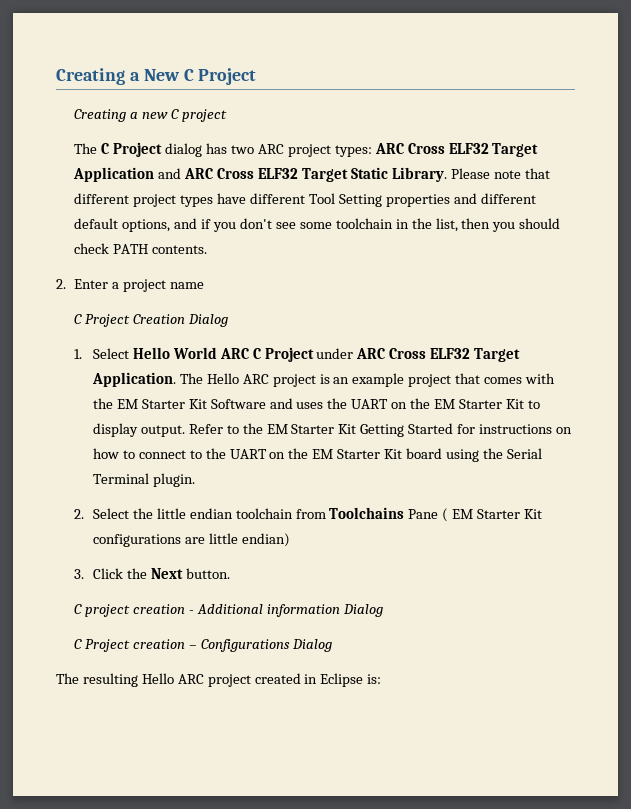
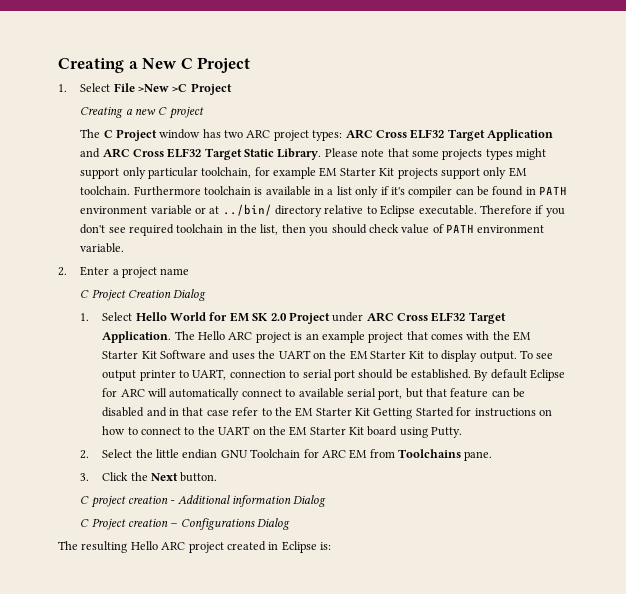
+ 1. Select File >New >C Project
- The C Project dialog has two ARC project types: ARC Cross ELF32 Target Application and ARC Cross ELF32 Target Static Library.
+ The C Project window has two ARC project types: ARC Cross ELF32 Target Application and ARC Cross ELF32 Target Static Library.
- Please note that different project types have different Tool Setting properties and different default options, and if you don't see some toolchain in the list, then you should check PATH contents.
+ Please note that some projects types might support only particular toolchain, for example EM Starter Kit projects support only EM toolchain. Furthermore toolchain is available in a list only if it's compiler can be found in PATH environment variable or at ../bin/ directory relative to Eclipse executable. Therefore if you don't see required toolchain in the list, then you should check value of PATH environment variable.
- 1. Select Hello World ARC C Project under ARC Cross ELF32 Target Application.
+ 1. Select Hello World for EM SK 2.0 Project under ARC Cross ELF32 Target Application.
- Refer to the EM Starter Kit Getting Started for instructions on how to connect to the UART on the EM Starter Kit board using the Serial Terminal plugin.
+ To see output printer to UART, connection to serial port should be established. By default Eclipse for ARC will automatically connect to available serial port, but that feature can be disabled and in that case refer to the EM Starter Kit Getting Started for instructions on how to connect to the UART on the EM Starter Kit board using Putty.
- 2. Select the little endian toolchain from Toolchains Pane ( EM Starter Kit configurations are little endian)
+ 2. Select the little endian GNU Toolchain for ARC EM from Toolchains pane.

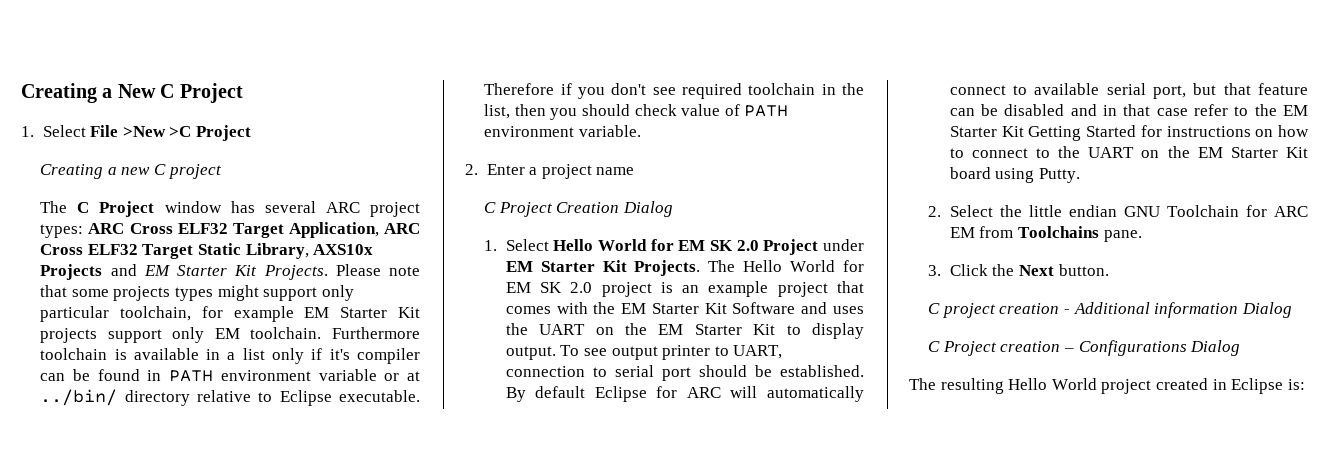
- The C Project window has two ARC project types: ARC Cross ELF32 Target Application and ARC Cross ELF32 Target Static Library.
+ The C Project window has several ARC project types: ARC Cross ELF32 Target Application, ARC Cross ELF32 Target Static Library, AXS10x Projects and EM Starter Kit Projects.
- 1. Select Hello World for EM SK 2.0 Project under ARC Cross ELF32 Target Application. The Hello ARC project is an example project that comes with the EM Starter Kit Software and uses the UART on the EM Starter Kit to display output.
+ 1. Select Hello World for EM SK 2.0 Project under EM Starter Kit Projects. The Hello World for EM SK 2.0 project is an example project that comes with the EM Starter Kit Software and uses the UART on the EM Starter Kit to display output.
- The resulting Hello ARC project created in Eclipse is:
+ The resulting Hello World project created in Eclipse is:

